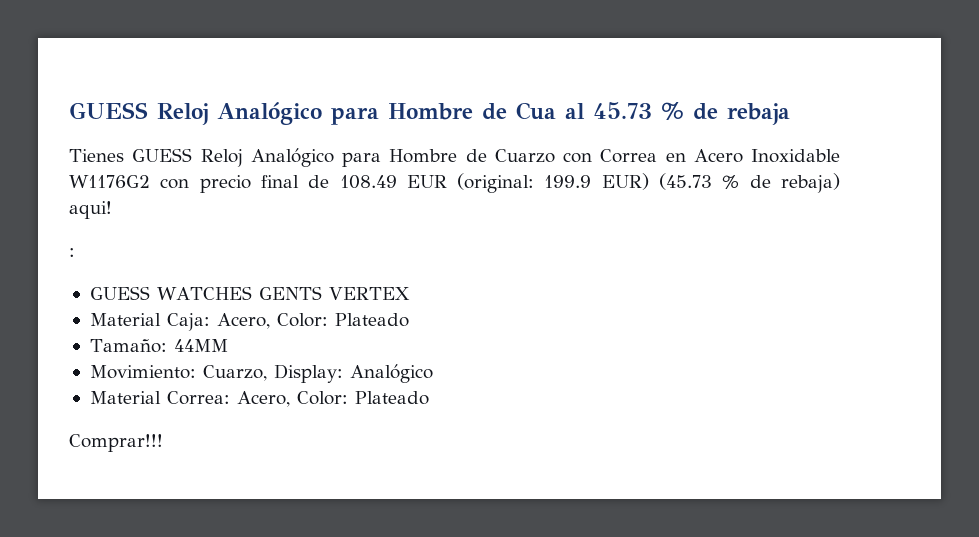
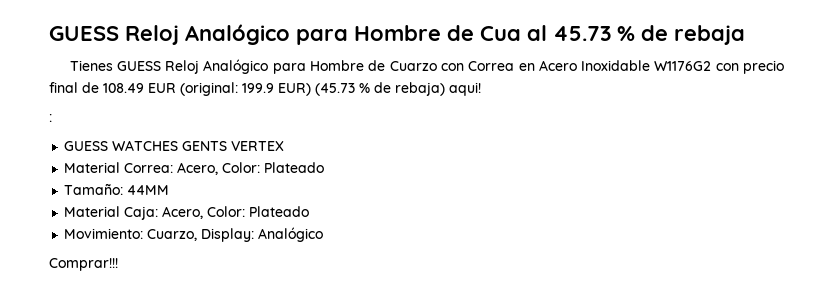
- Material Caja: Acero, Color: Plateado
+ Material Correa: Acero, Color: Plateado
+ Material Caja: Acero, Color: Plateado
- Material Correa: Acero, Color: Plateado

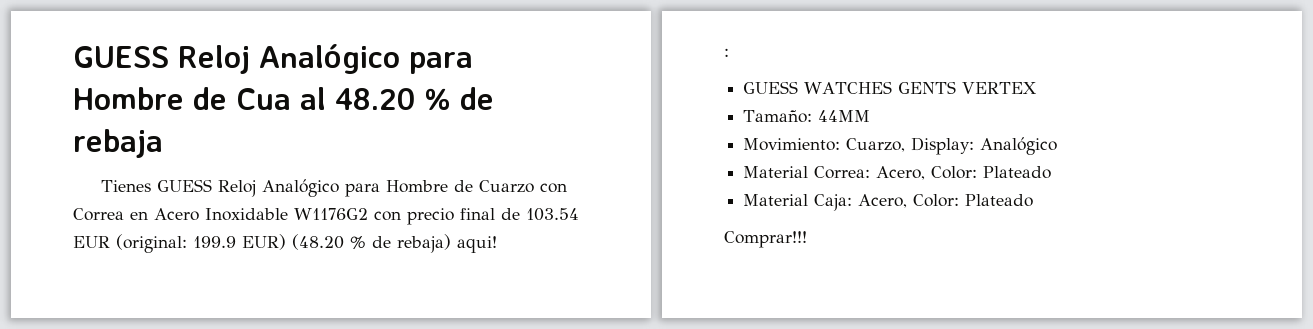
- GUESS Reloj Analógico para Hombre de Cua al 45.73 % de rebaja
+ GUESS Reloj Analógico para Hombre de Cua al 48.20 % de rebaja
- Tienes GUESS Reloj Analógico para Hombre de Cuarzo con Correa en Acero Inoxidable W1176G2 con precio final de 108.49 EUR (original: 199.9 EUR) (45.73 % de rebaja) aqui!
+ Tienes GUESS Reloj Analógico para Hombre de Cuarzo con Correa en Acero Inoxidable W1176G2 con precio final de 103.54 EUR (original: 199.9 EUR) (48.20 % de rebaja) aqui!
+ Tamaño: 44MM
+ Movimiento: Cuarzo, Display: Analógico
- Tamaño: 44MM
- Movimiento: Cuarzo, Display: Analógico

